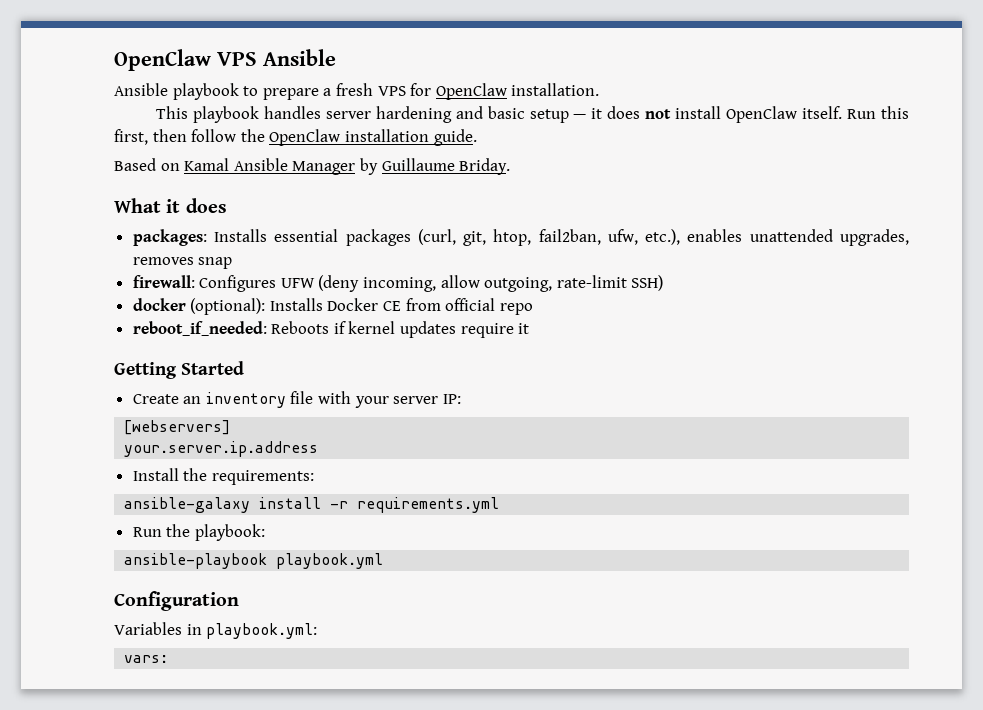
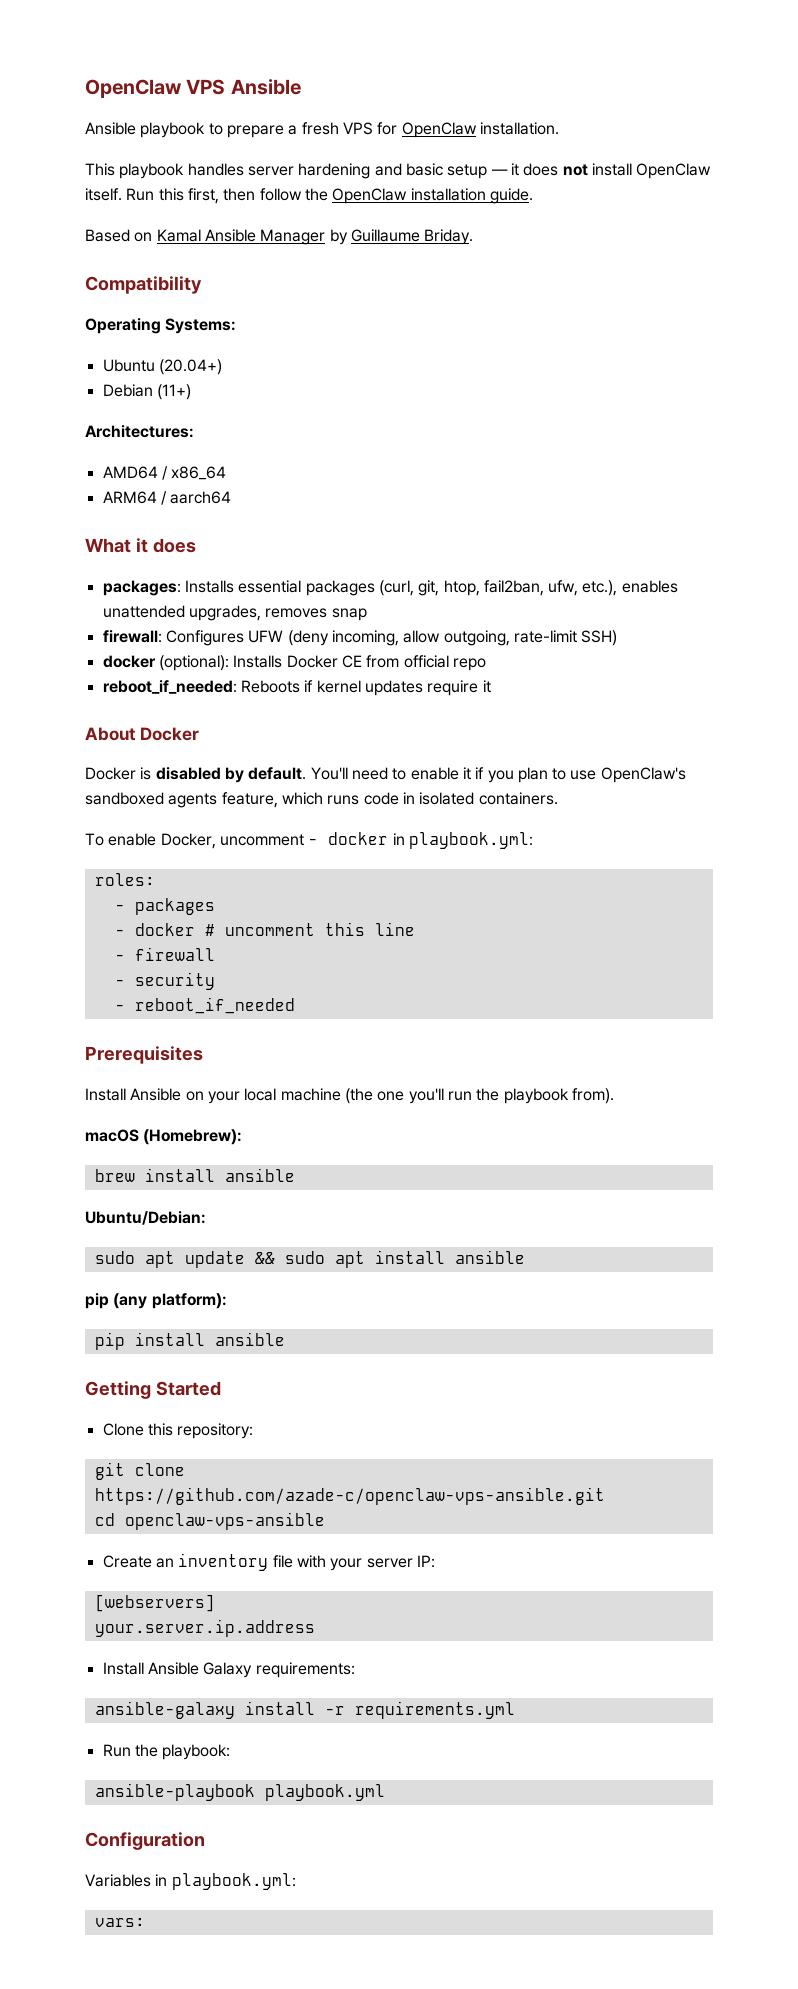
+ Compatibility
+ Operating Systems:
+ Ubuntu (20.04+)
+ Debian (11+)
+ Architectures:
+ AMD64 / x86_64
+ ARM64 / aarch64
+ About Docker
+ Docker is disabled by default. You'll need to enable it if you plan to use OpenClaw's sandboxed agents feature, which runs code in isolated containers.
+ To enable Docker, uncomment - docker in playbook.yml:
+ roles:
+ - packages
+ - docker # uncomment this line
+ - firewall
+ - security
+ - reboot_if_needed
+ Prerequisites
+ Install Ansible on your local machine (the one you'll run the playbook from).
+ macOS (Homebrew):
+ brew install ansible
+ Ubuntu/Debian:
+ sudo apt update && sudo apt install ansible
+ pip (any platform):
+ pip install ansible
  Getting Started
+ Clone this repository:
+ git clone https://github.com/azade-c/openclaw-vps-ansible.git
+ cd openclaw-vps-ansible
- Install the requirements:
+ Install Ansible Galaxy requirements:

